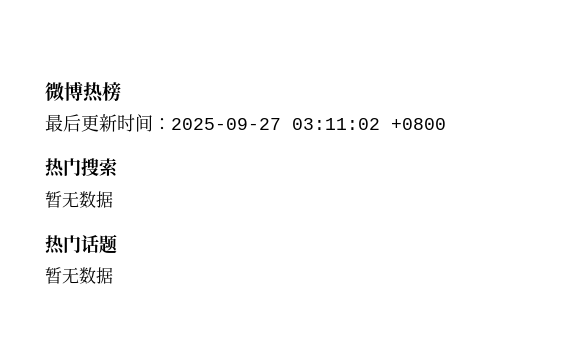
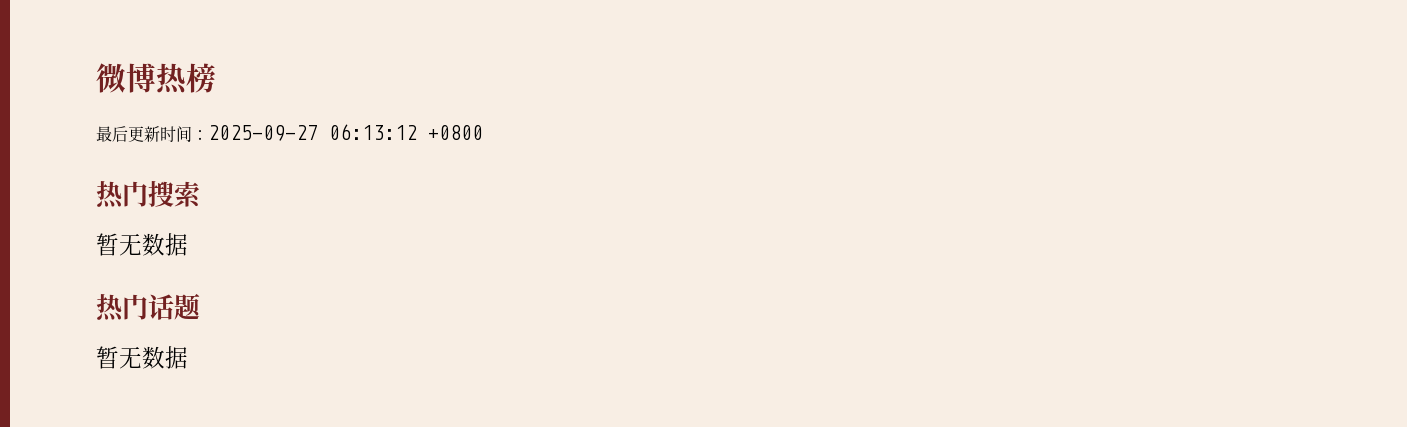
- 最后更新时间：2025-09-27 03:11:02 +0800
+ 最后更新时间：2025-09-27 06:13:12 +0800

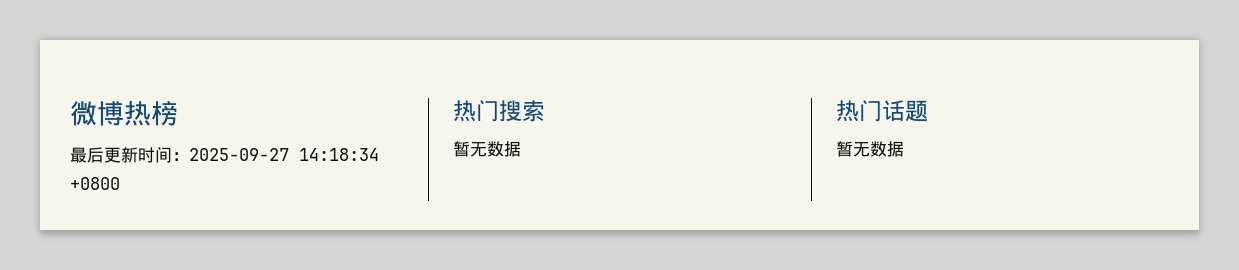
- 最后更新时间：2025-09-27 06:13:12 +0800
+ 最后更新时间：2025-09-27 14:18:34 +0800

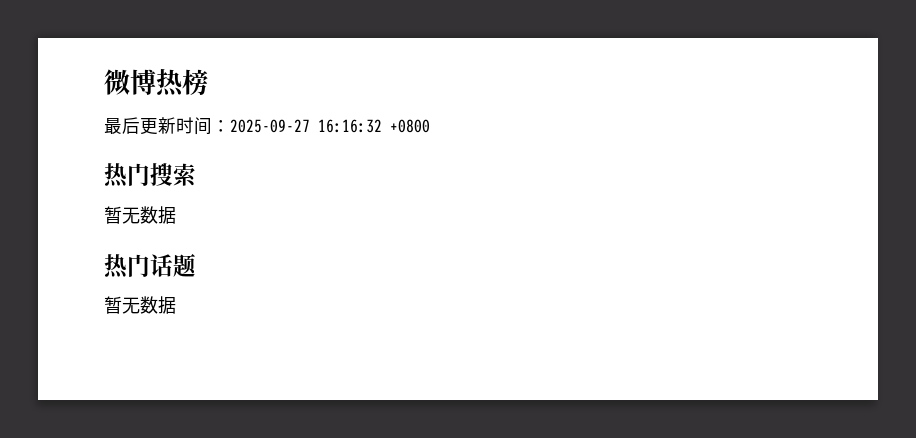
- 最后更新时间：2025-09-27 14:18:34 +0800
+ 最后更新时间：2025-09-27 16:16:32 +0800

